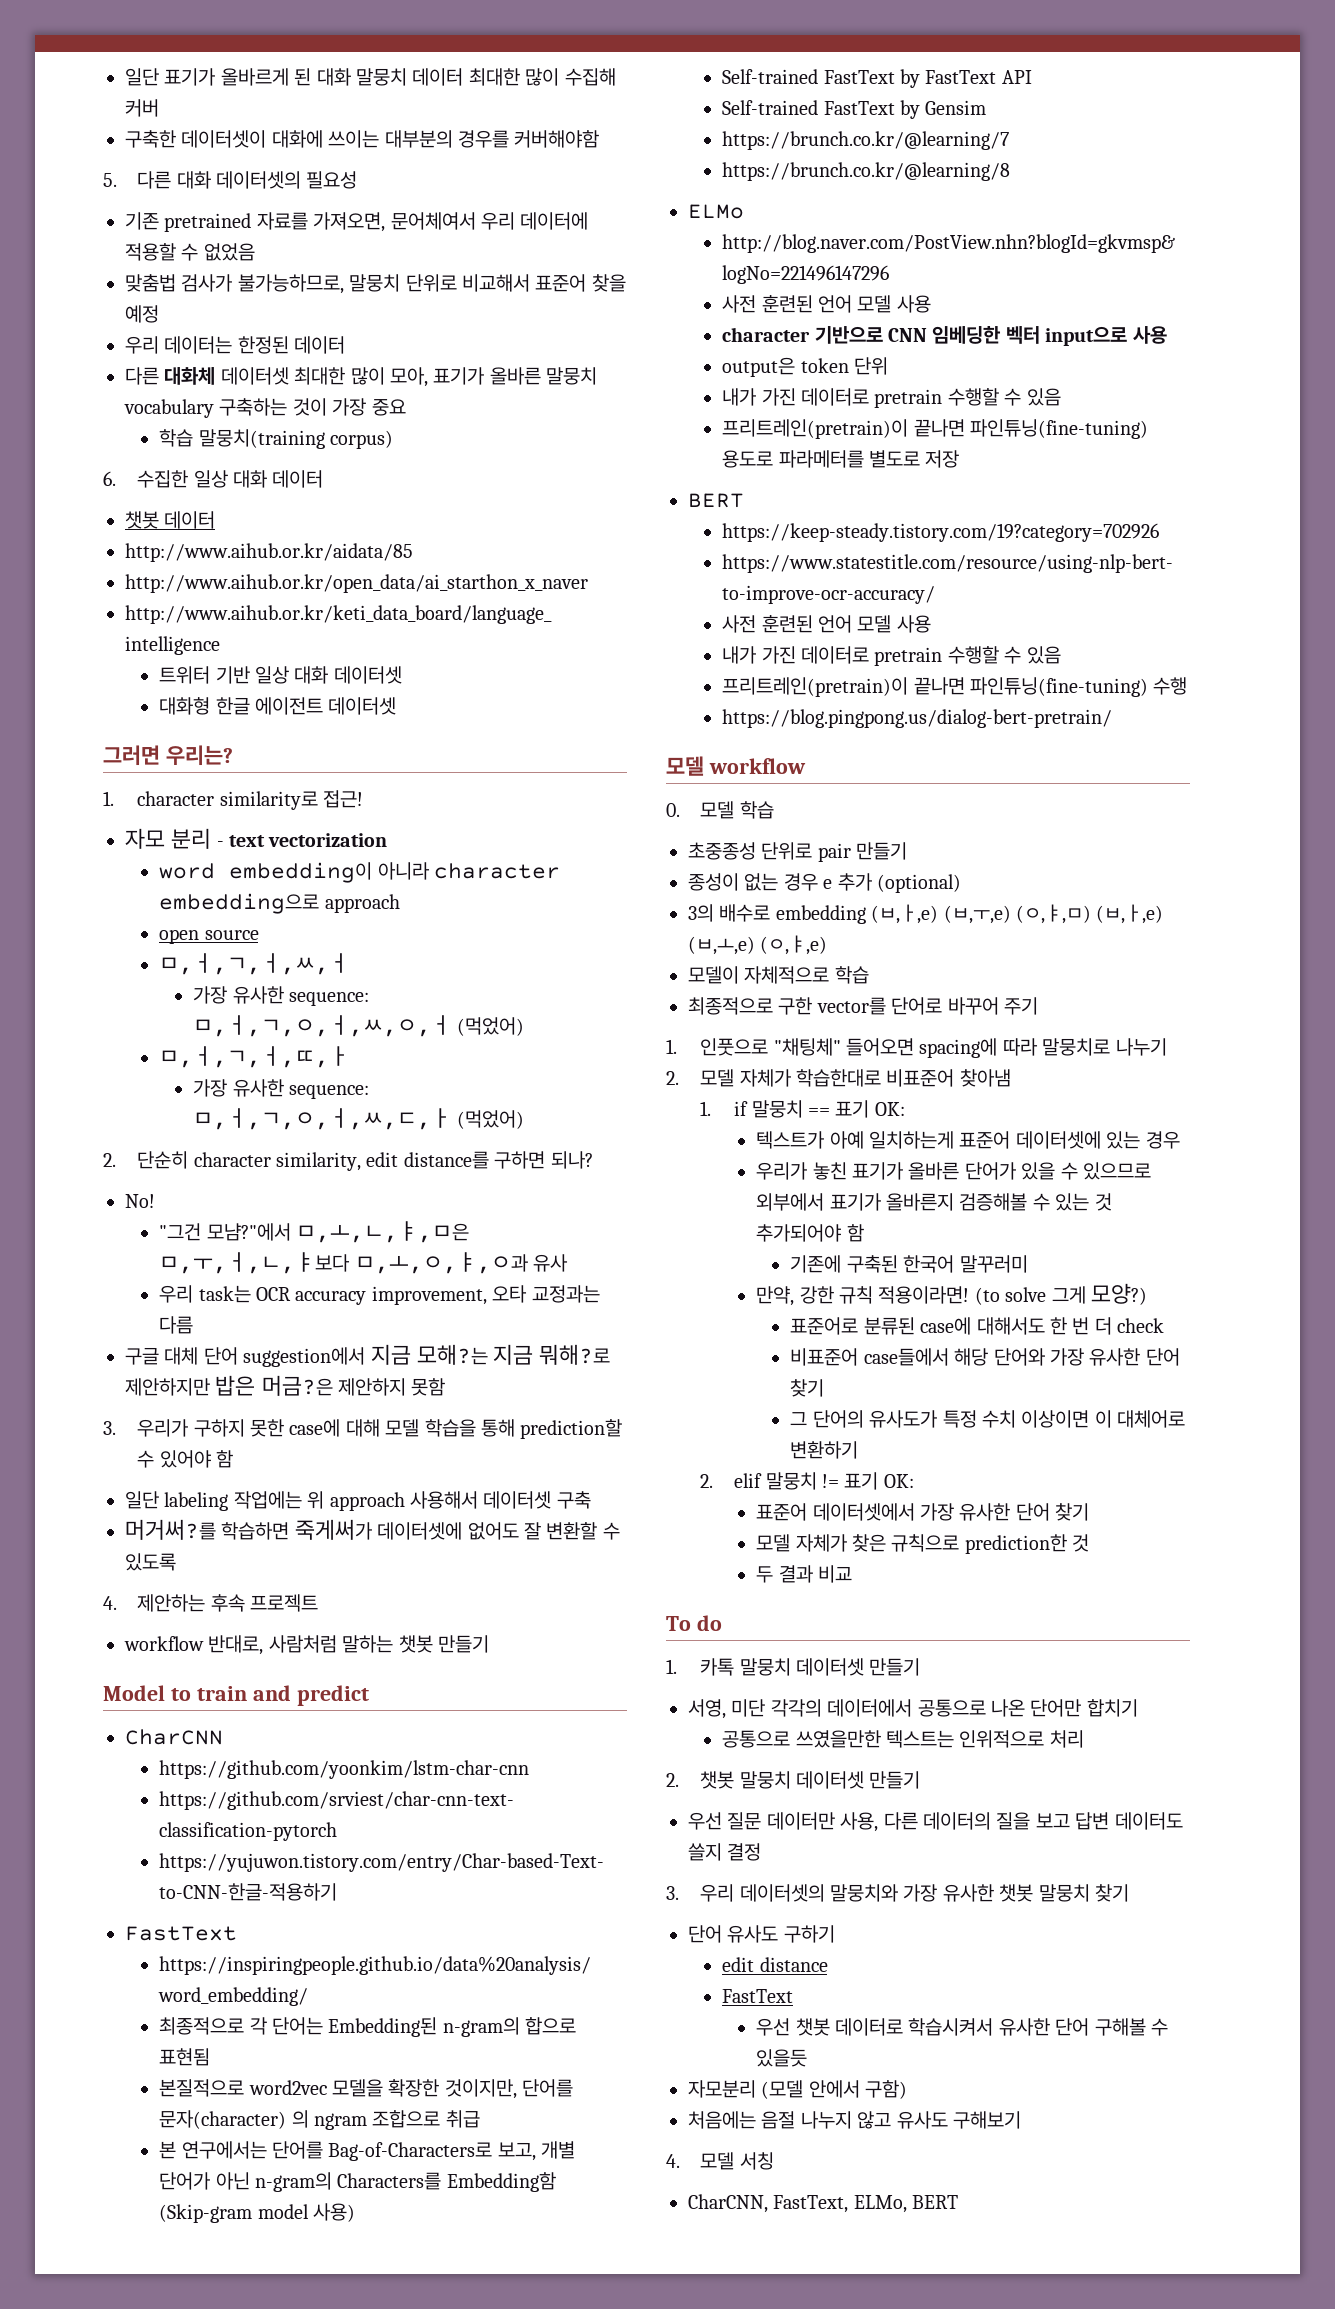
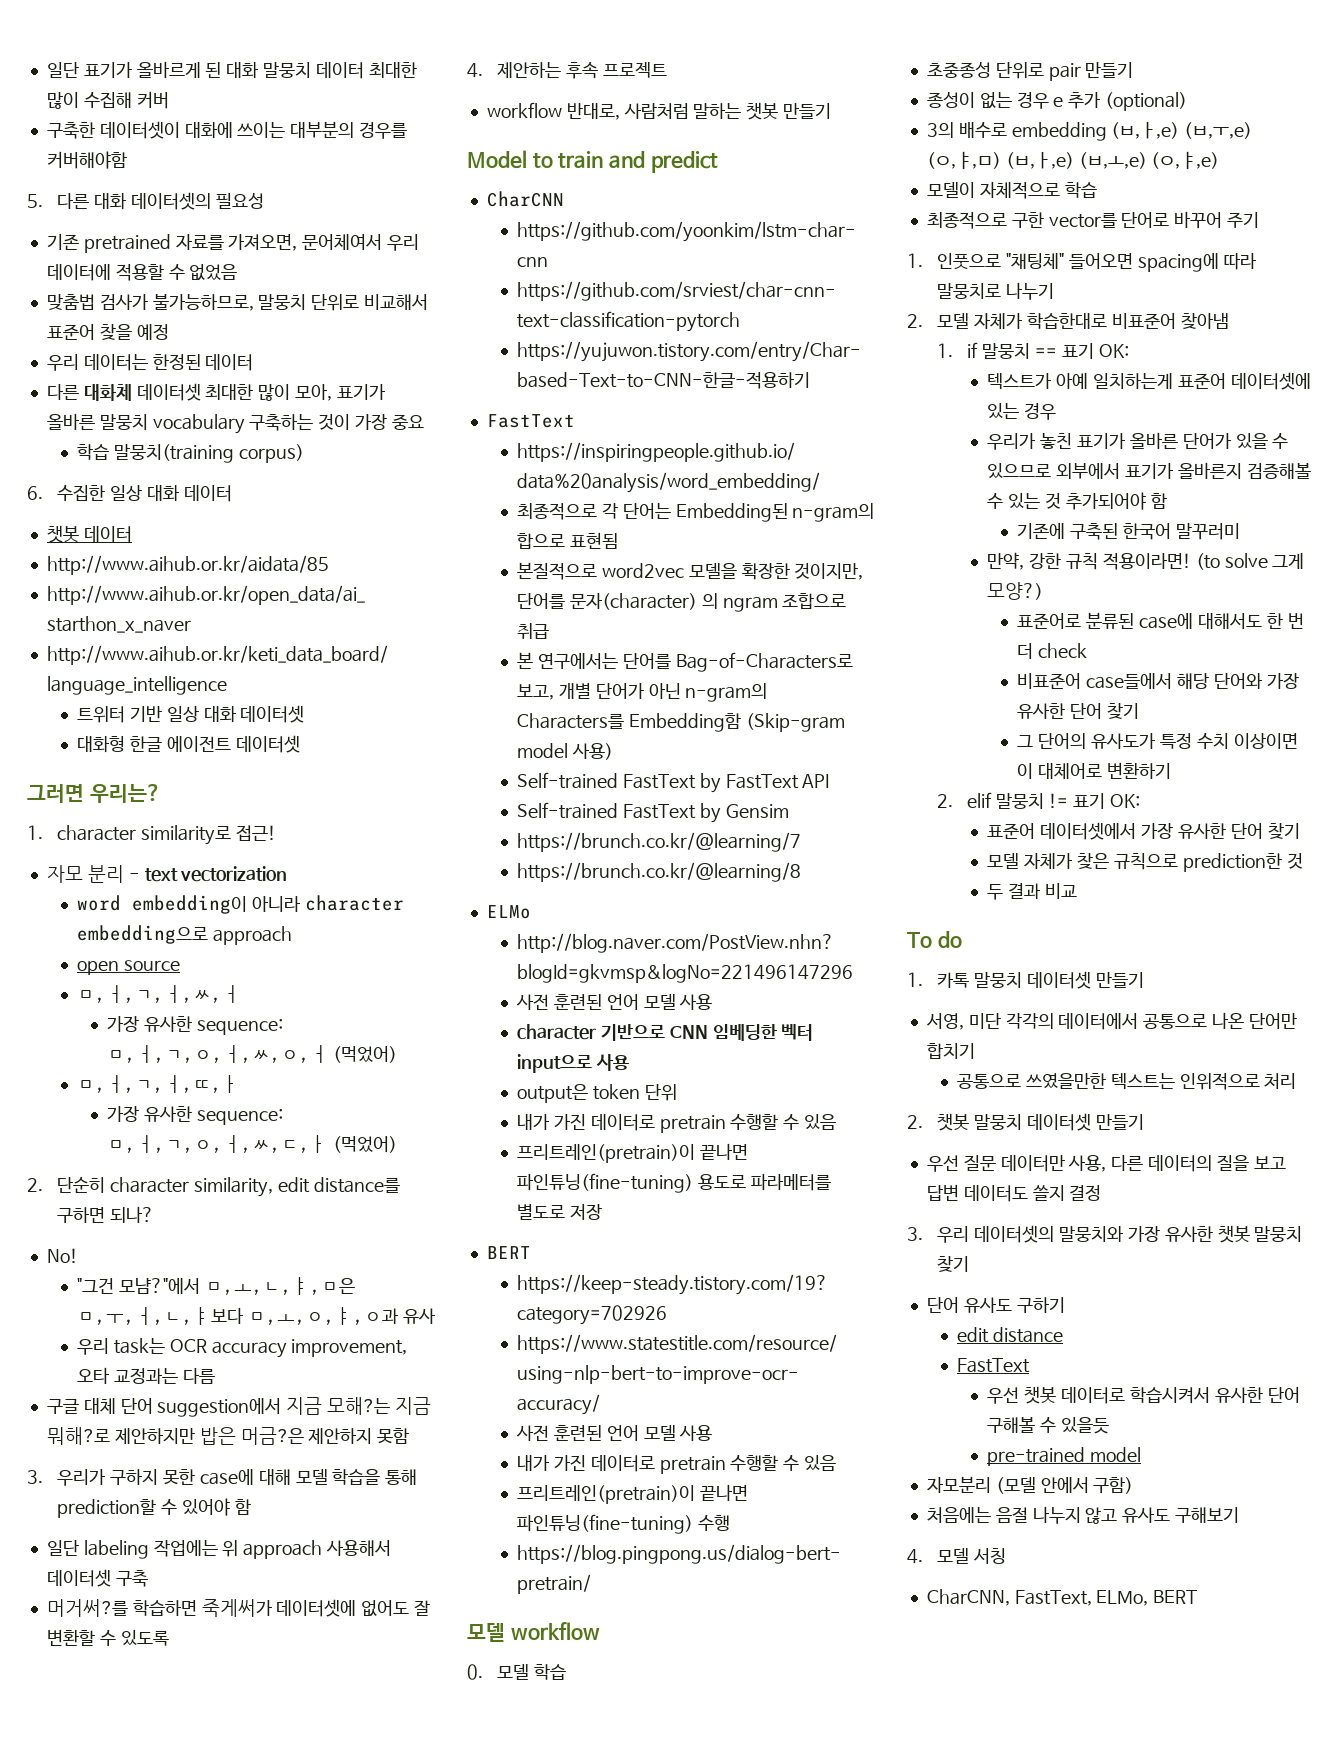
+ pre-trained model

